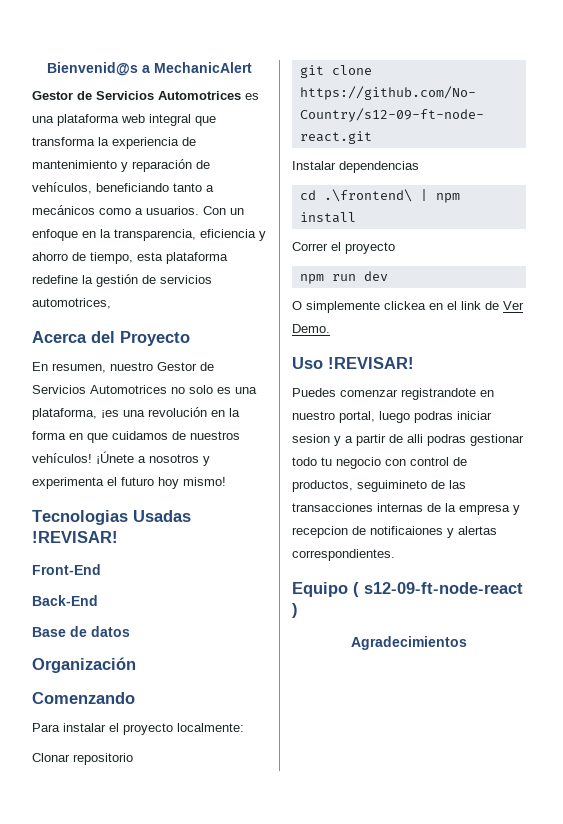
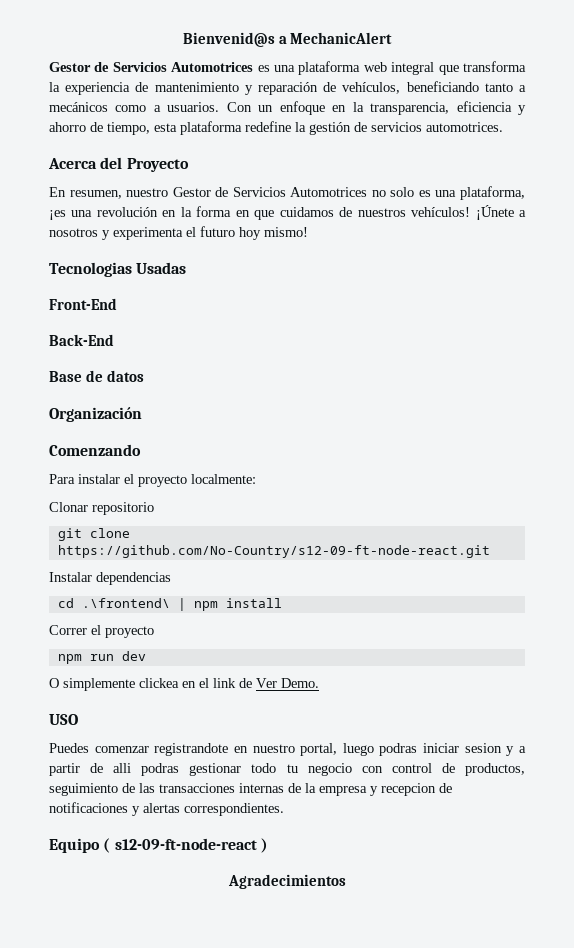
- Con un enfoque en la transparencia, eficiencia y ahorro de tiempo, esta plataforma redefine la gestión de servicios automotrices,
+ Con un enfoque en la transparencia, eficiencia y ahorro de tiempo, esta plataforma redefine la gestión de servicios automotrices.
- Tecnologias Usadas !REVISAR!
+ Tecnologias Usadas
- Uso !REVISAR!
+ USO
- Puedes comenzar registrandote en nuestro portal, luego podras iniciar sesion y a partir de alli podras gestionar todo tu negocio con control de productos, seguimineto de las transacciones internas de la empresa y recepcion de notificaiones y alertas correspondientes.
+ Puedes comenzar registrandote en nuestro portal, luego podras iniciar sesion y a partir de alli podras gestionar todo tu negocio con control de productos, seguimiento de las transacciones internas de la empresa y recepcion de notificaciones y alertas correspondientes.

